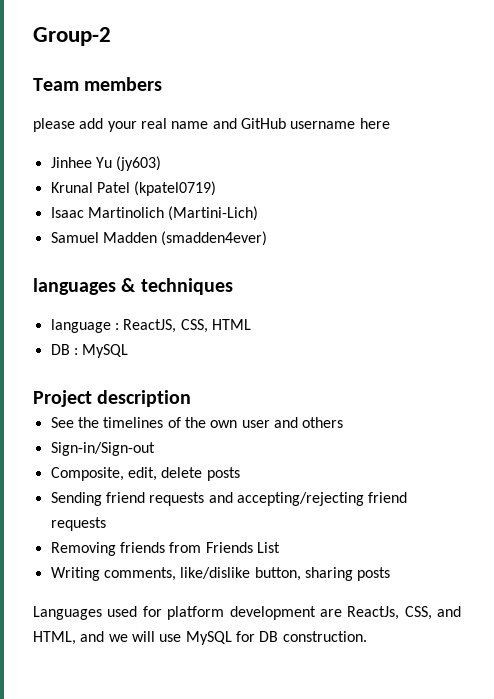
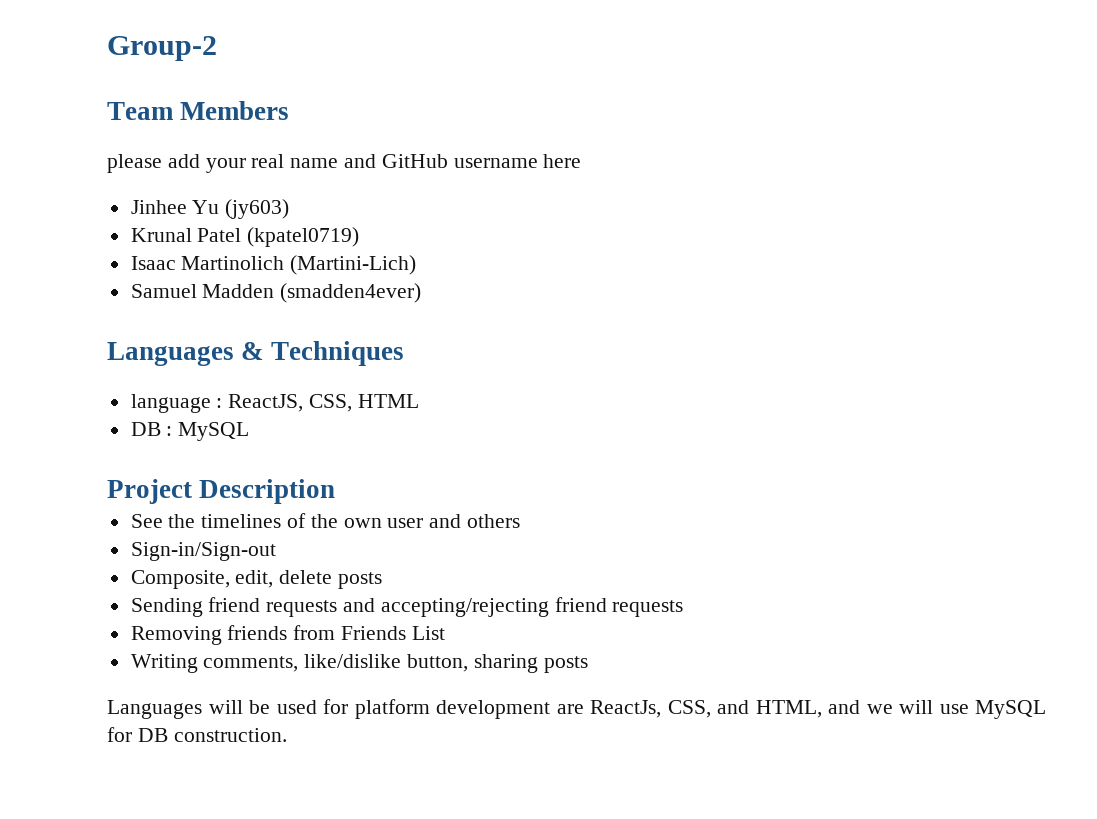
- Team members
+ Team Members
- languages & techniques
+ Languages & Techniques
- Project description
+ Project Description
- Languages used for platform development are ReactJs, CSS, and HTML, and we will use MySQL for DB construction.
+ Languages will be used for platform development are ReactJs, CSS, and HTML, and we will use MySQL for DB construction.

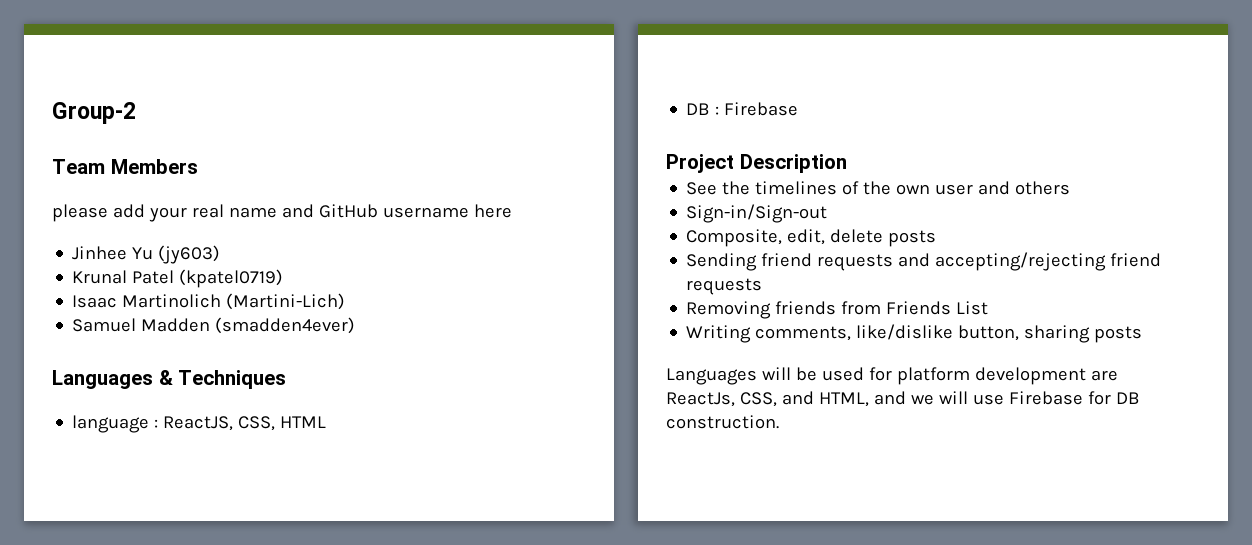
- DB : MySQL
+ DB : Firebase
- Languages will be used for platform development are ReactJs, CSS, and HTML, and we will use MySQL for DB construction.
+ Languages will be used for platform development are ReactJs, CSS, and HTML, and we will use Firebase for DB construction.

